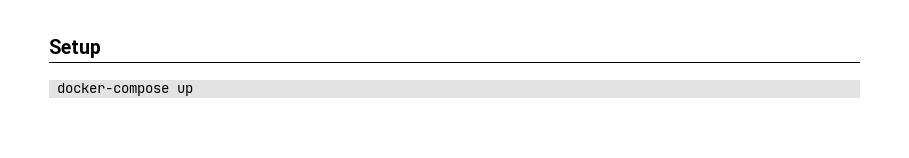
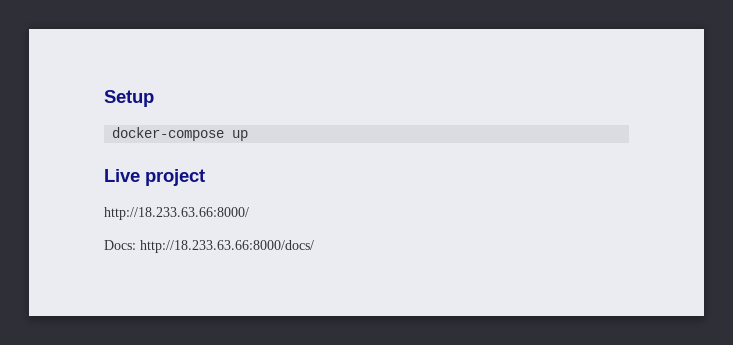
+ Live project
+ http://18.233.63.66:8000/
+ Docs: http://18.233.63.66:8000/docs/

